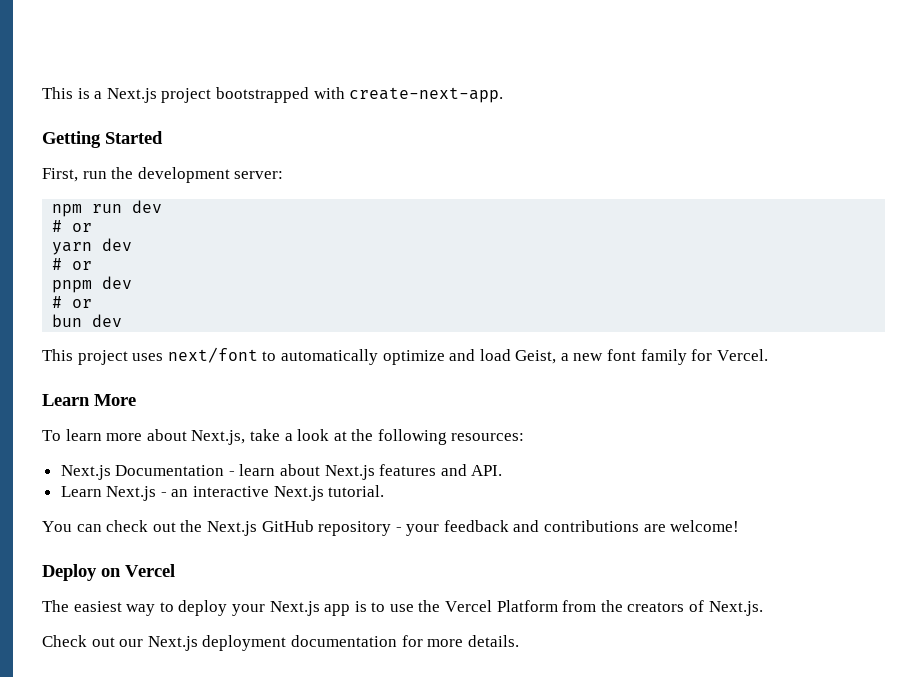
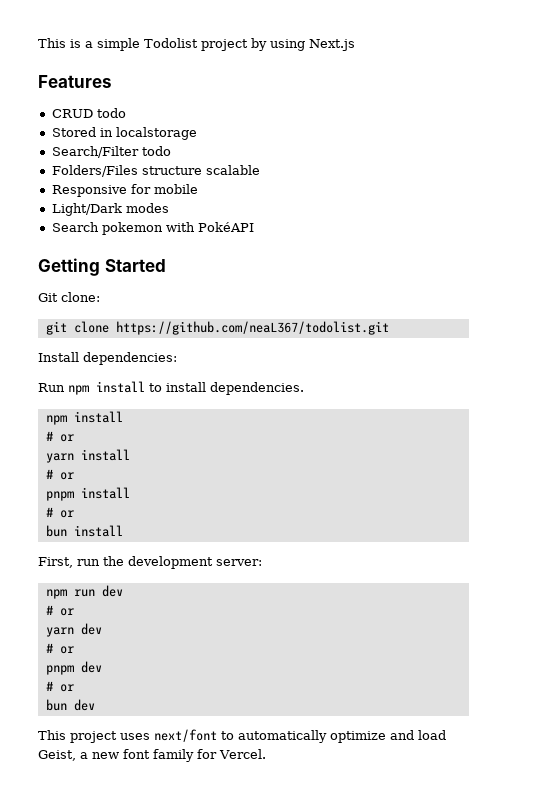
- This is a Next.js project bootstrapped with create-next-app.
+ This is a simple Todolist project by using Next.js
+ Features
+ CRUD todo
+ Stored in localstorage
+ Search/Filter todo
+ Folders/Files structure scalable
+ Responsive for mobile
+ Light/Dark modes
+ Search pokemon with PokéAPI
  Getting Started
+ Git clone:
+ git clone https://github.com/neaL367/todolist.git
+ Install dependencies:
+ Run npm install to install dependencies.
+ npm install
+ # or
+ yarn install
+ # or
+ pnpm install
+ # or
+ bun install
- Learn More
- To learn more about Next.js, take a look at the following resources:
- Next.js Documentation - learn about Next.js features and API.
- Learn Next.js - an interactive Next.js tutorial.
- You can check out the Next.js GitHub repository - your feedback and contributions are welcome!
- Deploy on Vercel
- The easiest way to deploy your Next.js app is to use the Vercel Platform from the creators of Next.js.
- Check out our Next.js deployment documentation for more details.

